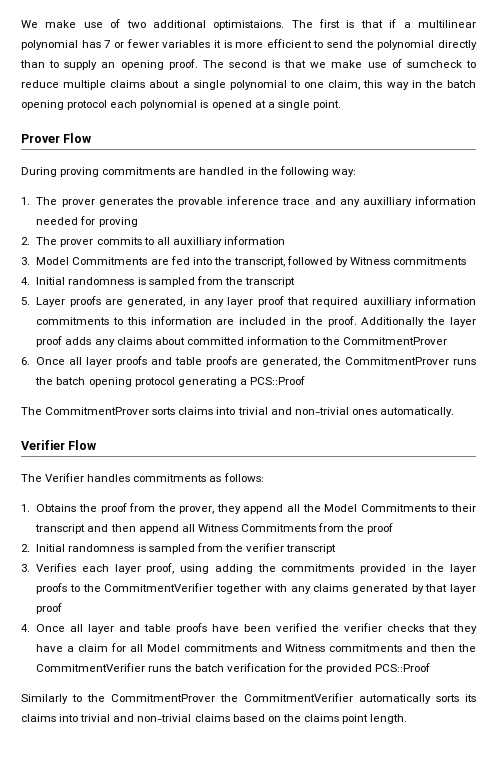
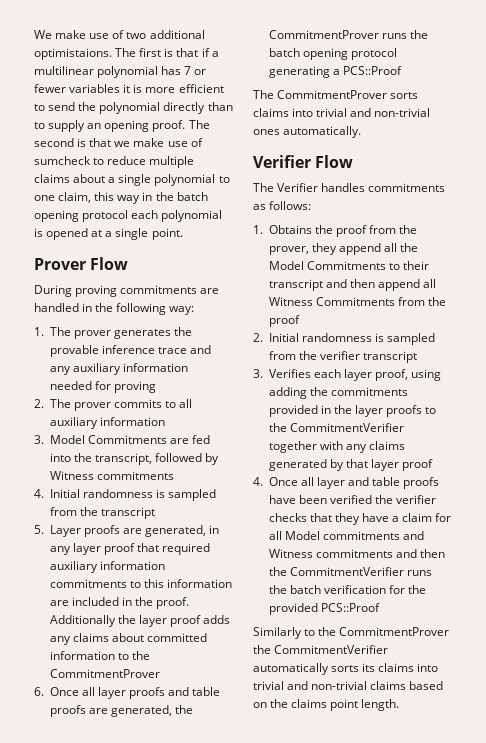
- 1. The prover generates the provable inference trace and any auxilliary information needed for proving
+ 1. The prover generates the provable inference trace and any auxiliary information needed for proving
- 2. The prover commits to all auxilliary information
+ 2. The prover commits to all auxiliary information
- 5. Layer proofs are generated, in any layer proof that required auxilliary information commitments to this information are included in the proof.
+ 5. Layer proofs are generated, in any layer proof that required auxiliary information commitments to this information are included in the proof.

